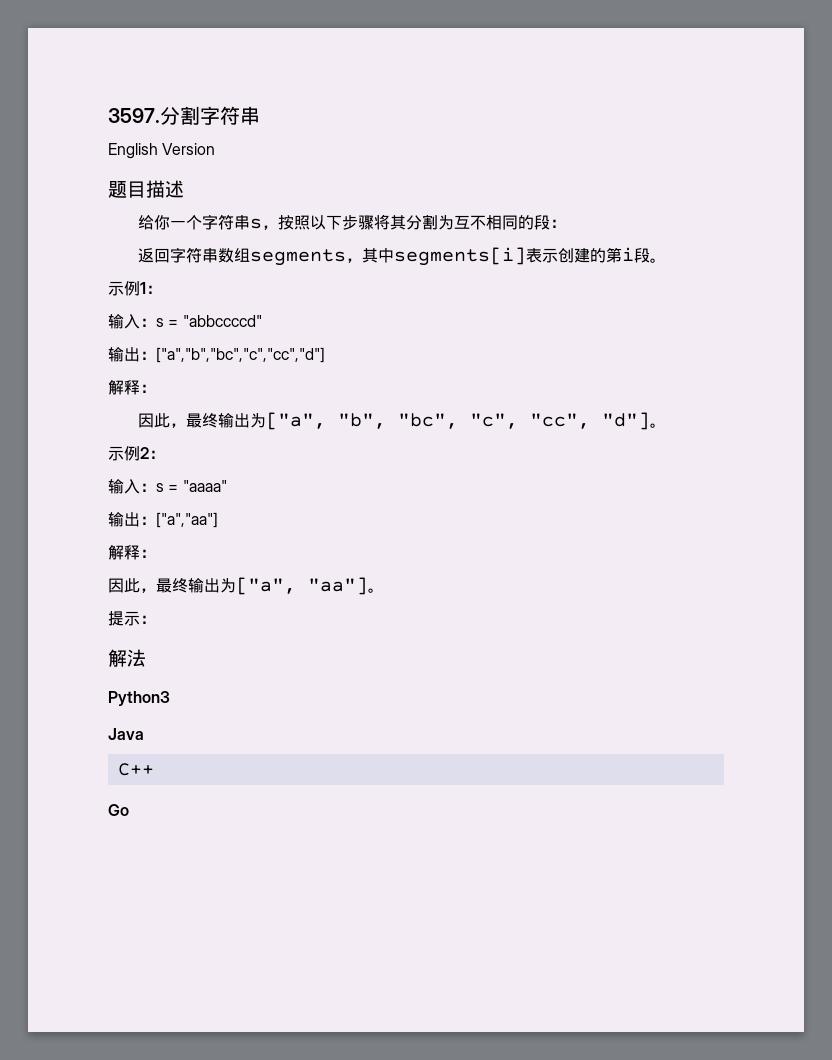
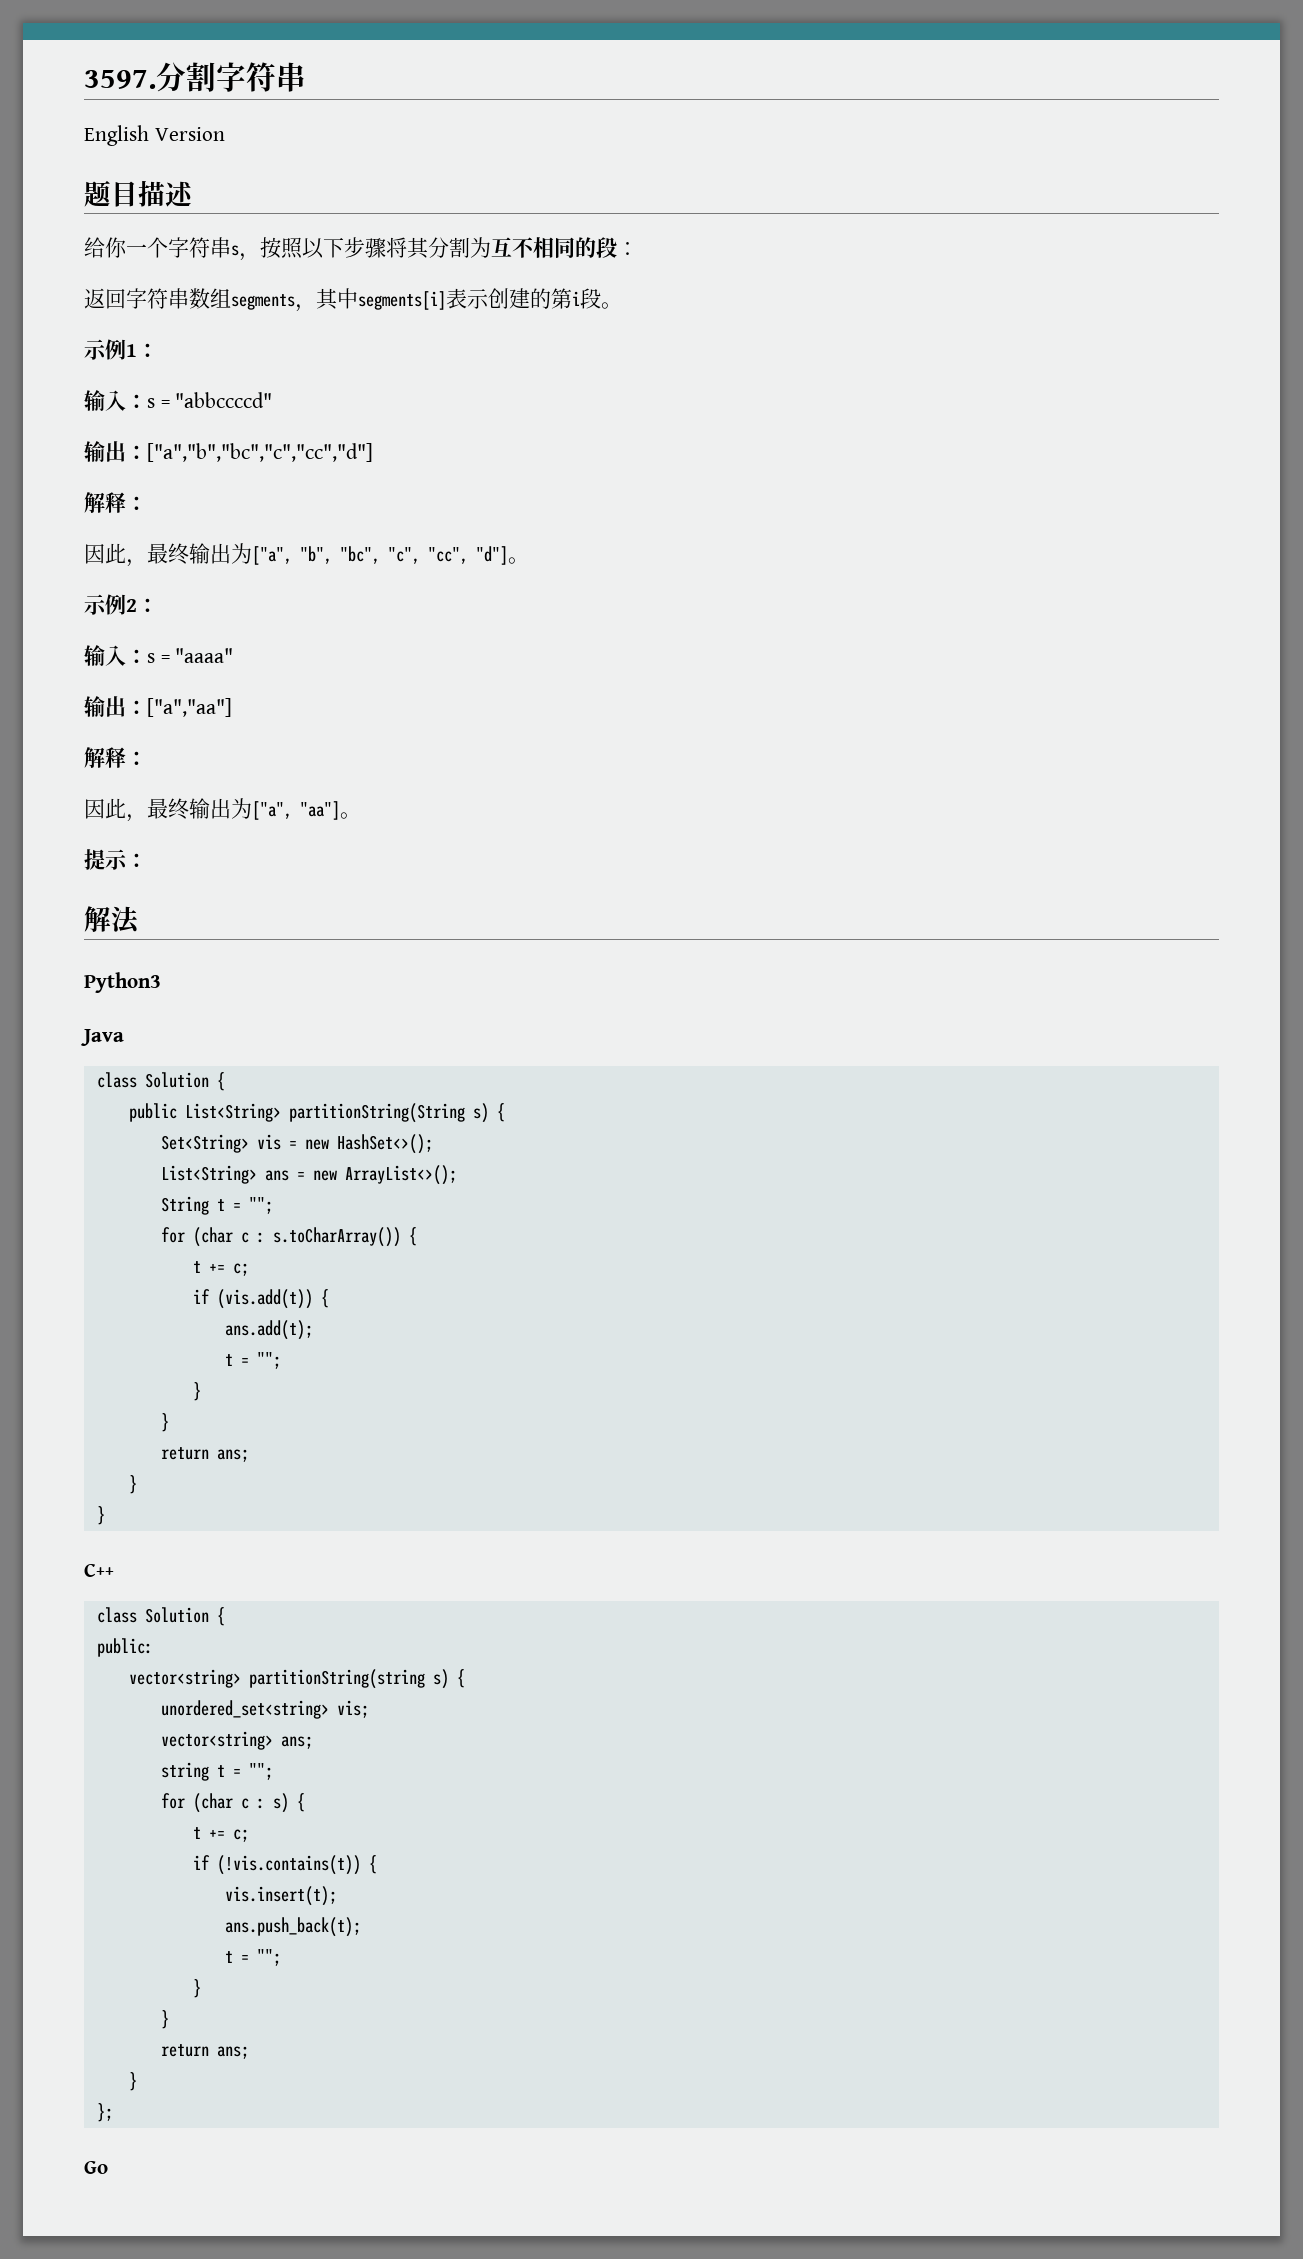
  Java
+ class Solution {
+ public List<String> partitionString(String s) {
+ Set<String> vis = new HashSet<>();
+ List<String> ans = new ArrayList<>();
+ String t = "";
+ for (char c : s.toCharArray()) {
+ t += c;
+ if (vis.add(t)) {
+ ans.add(t);
+ t = "";
+ }
+ }
+ return ans;
+ }
+ }
  C++
+ class Solution {
+ public:
+ vector<string> partitionString(string s) {
+ unordered_set<string> vis;
+ vector<string> ans;
+ string t = "";
+ for (char c : s) {
+ t += c;
+ if (!vis.contains(t)) {
+ vis.insert(t);
+ ans.push_back(t);
+ t = "";
+ }
+ }
+ return ans;
+ }
+ };

